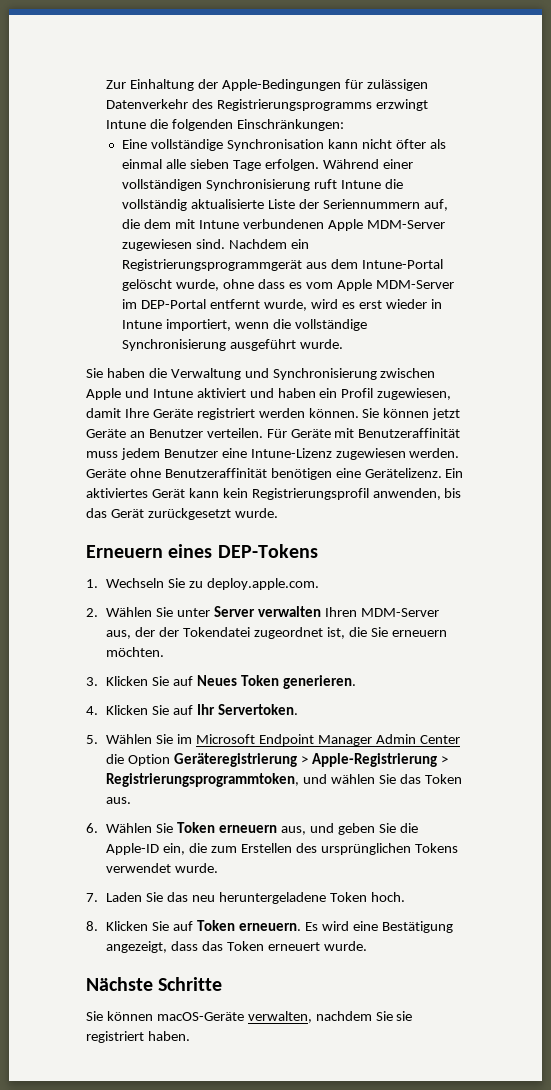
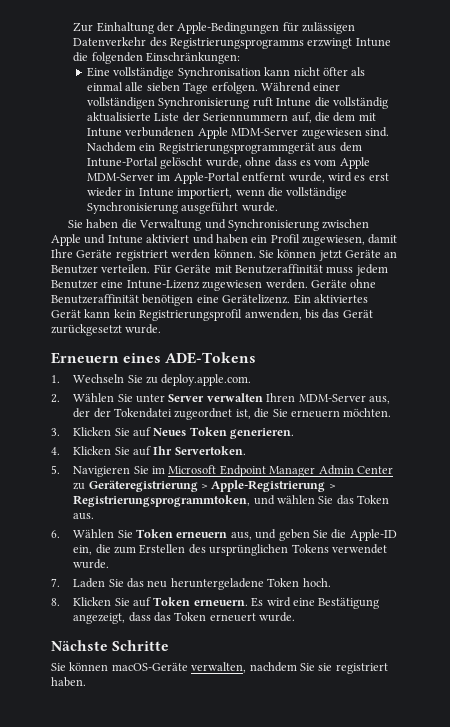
- Nachdem ein Registrierungsprogrammgerät aus dem Intune-Portal gelöscht wurde, ohne dass es vom Apple MDM-Server im DEP-Portal entfernt wurde, wird es erst wieder in Intune importiert, wenn die vollständige Synchronisierung ausgeführt wurde.
+ Nachdem ein Registrierungsprogrammgerät aus dem Intune-Portal gelöscht wurde, ohne dass es vom Apple MDM-Server im Apple-Portal entfernt wurde, wird es erst wieder in Intune importiert, wenn die vollständige Synchronisierung ausgeführt wurde.
- Erneuern eines DEP-Tokens
+ Erneuern eines ADE-Tokens
- 5. Wählen Sie im Microsoft Endpoint Manager Admin Center die Option Geräteregistrierung > Apple-Registrierung > Registrierungsprogrammtoken, und wählen Sie das Token aus.
+ 5. Navigieren Sie im Microsoft Endpoint Manager Admin Center zu Geräteregistrierung > Apple-Registrierung > Registrierungsprogrammtoken, und wählen Sie das Token aus.

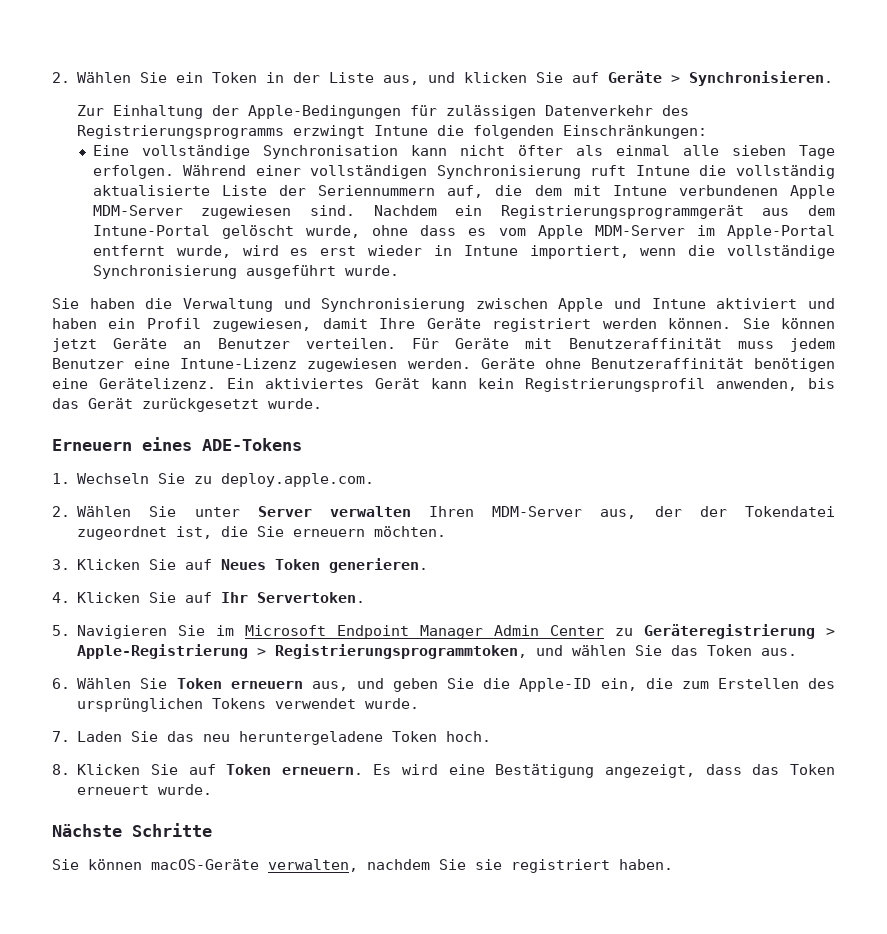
+ 2. Wählen Sie ein Token in der Liste aus, und klicken Sie auf Geräte > Synchronisieren.

